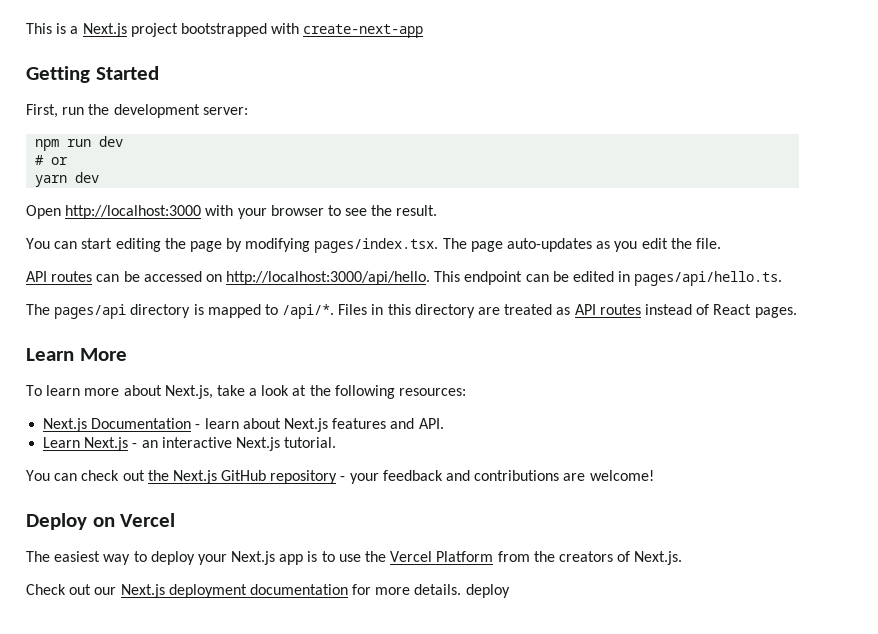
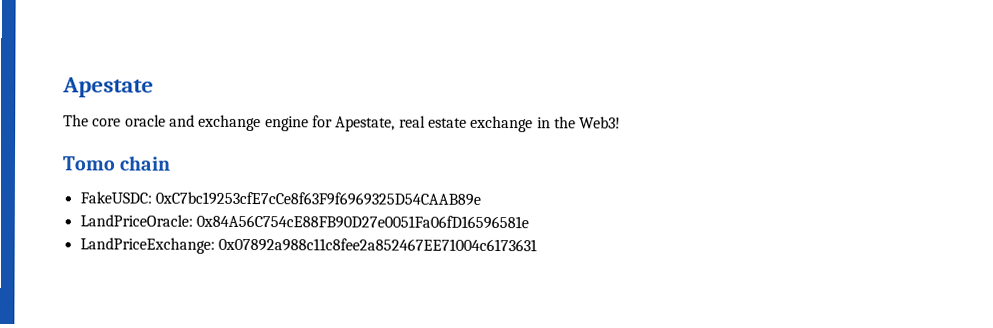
- This is a Next.js project bootstrapped with create-next-app
- Getting Started
- First, run the development server:
- npm run dev
- # or
- yarn dev
- Open http://localhost:3000 with your browser to see the result.
- You can start editing the page by modifying pages/index.tsx. The page auto-updates as you edit the file.
- API routes can be accessed on http://localhost:3000/api/hello. This endpoint can be edited in pages/api/hello.ts.
- The pages/api directory is mapped to /api/*. Files in this directory are treated as API routes instead of React pages.
- Learn More
- To learn more about Next.js, take a look at the following resources:
- Next.js Documentation - learn about Next.js features and API.
- Learn Next.js - an interactive Next.js tutorial.
- You can check out the Next.js GitHub repository - your feedback and contributions are welcome!
- Deploy on Vercel
- The easiest way to deploy your Next.js app is to use the Vercel Platform from the creators of Next.js.
- Check out our Next.js deployment documentation for more details. deploy
+ Apestate
+ The core oracle and exchange engine for Apestate, real estate exchange in the Web3!
+ Tomo chain
+ FakeUSDC: 0xC7bc19253cfE7cCe8f63F9f6969325D54CAAB89e
+ LandPriceOracle: 0x84A56C754cE88FB90D27e0051Fa06fD16596581e
+ LandPriceExchange: 0x07892a988c11c8fee2a852467EE71004c6173631

